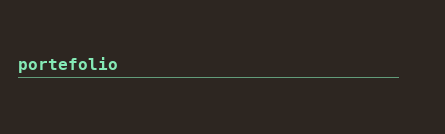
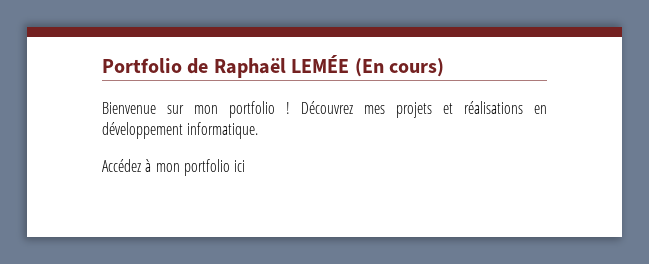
- portefolio
+ Portfolio de Raphaël LEMÉE (En cours)
+ Bienvenue sur mon portfolio ! Découvrez mes projets et réalisations en développement informatique.
+ Accédez à mon portfolio ici

